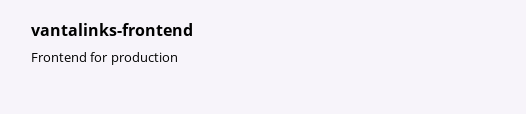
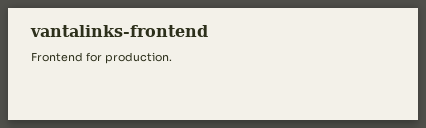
- Frontend for production
+ Frontend for production.

